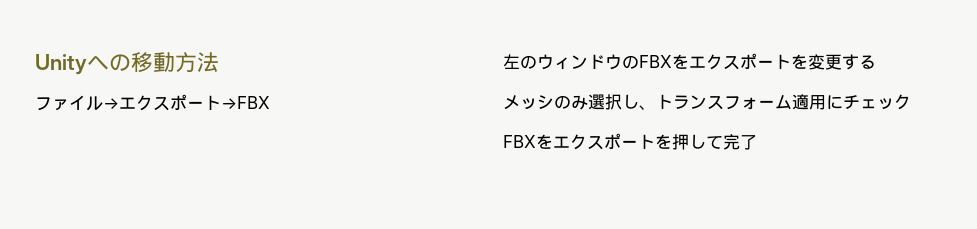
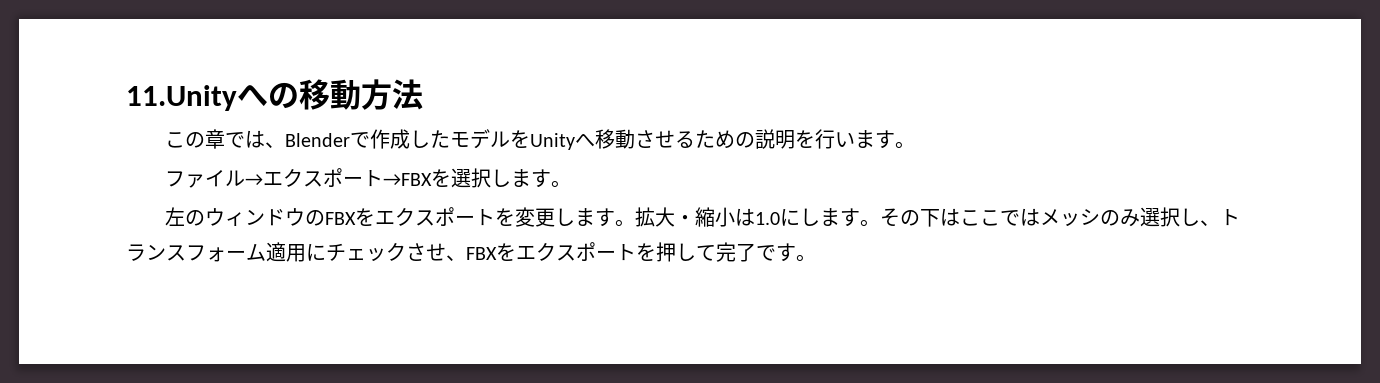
- Unityへの移動方法
+ 11.Unityへの移動方法
+ この章では、Blenderで作成したモデルをUnityへ移動させるための説明を行います。
- ファイル→エクスポート→FBX
+ ファイル→エクスポート→FBXを選択します。
- 左のウィンドウのFBXをエクスポートを変更する
- メッシのみ選択し、トランスフォーム適用にチェック
- FBXをエクスポートを押して完了
+ 左のウィンドウのFBXをエクスポートを変更します。拡大・縮小は1.0にします。その下はここではメッシのみ選択し、トランスフォーム適用にチェックさせ、FBXをエクスポートを押して完了です。

